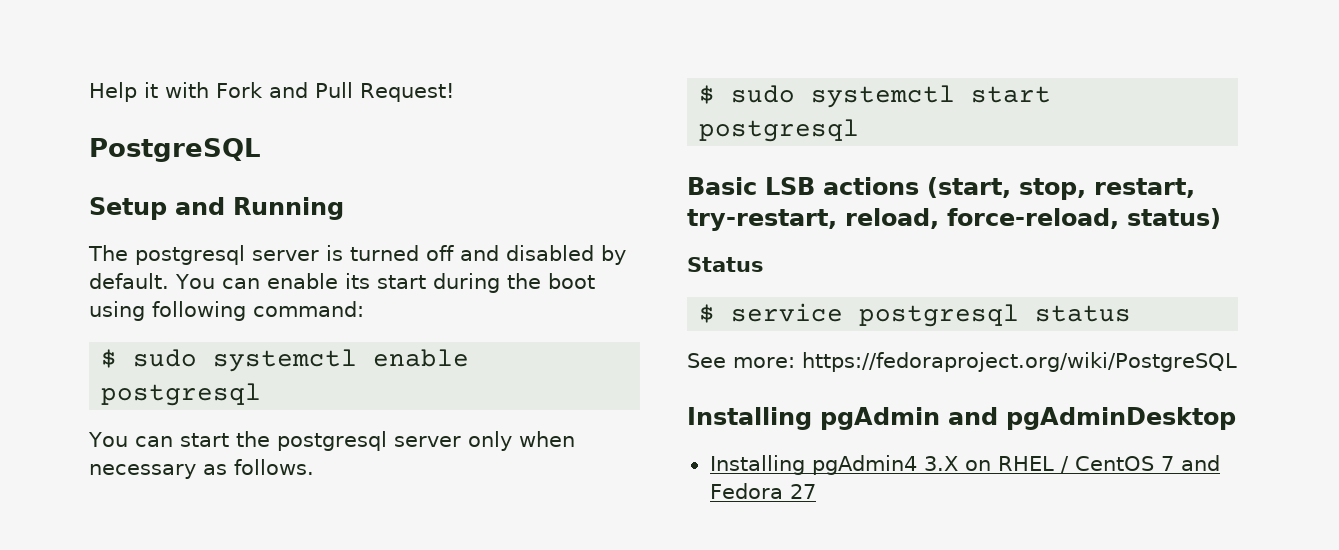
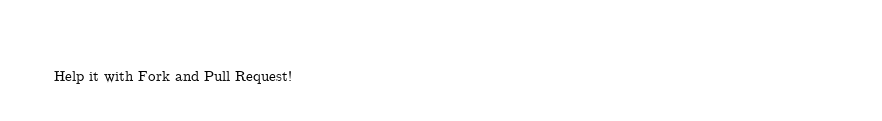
- PostgreSQL
- Setup and Running
- The postgresql server is turned off and disabled by default. You can enable its start during the boot using following command:
- $ sudo systemctl enable postgresql
- You can start the postgresql server only when necessary as follows.
- $ sudo systemctl start postgresql
- Basic LSB actions (start, stop, restart, try-restart, reload, force-reload, status)
- Status
- $ service postgresql status
- See more: https://fedoraproject.org/wiki/PostgreSQL
- Installing pgAdmin and pgAdminDesktop
- Installing pgAdmin4 3.X on RHEL / CentOS 7 and Fedora 27

